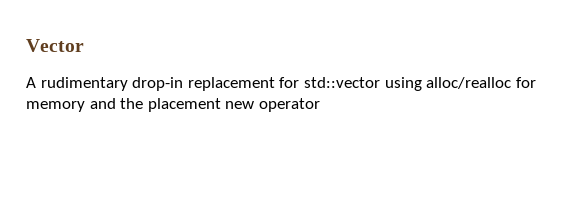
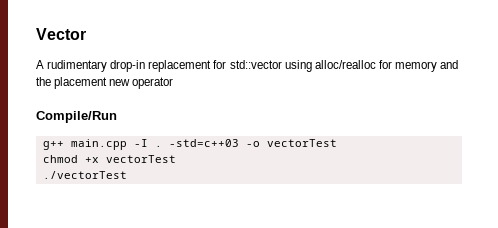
+ Compile/Run
+ g++ main.cpp -I . -std=c++03 -o vectorTest
+ chmod +x vectorTest
+ ./vectorTest

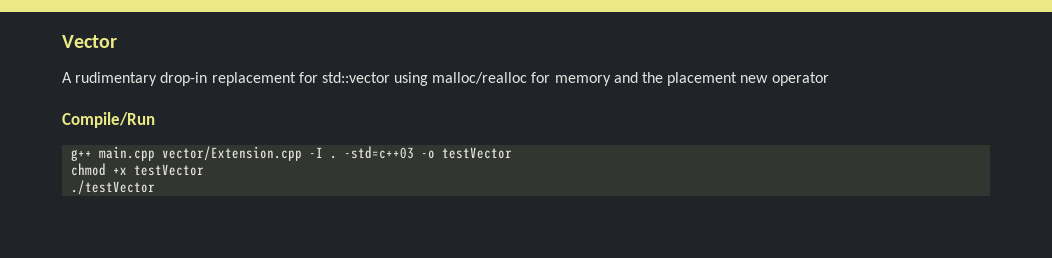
- A rudimentary drop-in replacement for std::vector using alloc/realloc for memory and the placement new operator
+ A rudimentary drop-in replacement for std::vector using malloc/realloc for memory and the placement new operator
- g++ main.cpp -I .
+ g++ main.cpp vector/Extension.cpp -I .
- -std=c++03 -o vectorTest
+ -std=c++03 -o testVector
- chmod +x vectorTest
- ./vectorTest
+ chmod +x testVector
+ ./testVector

